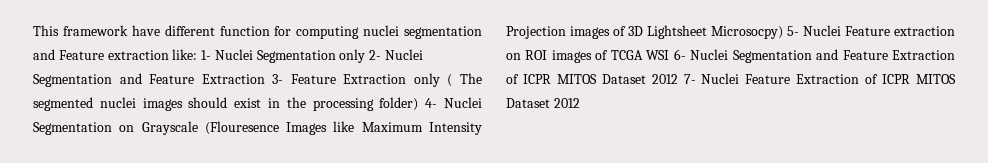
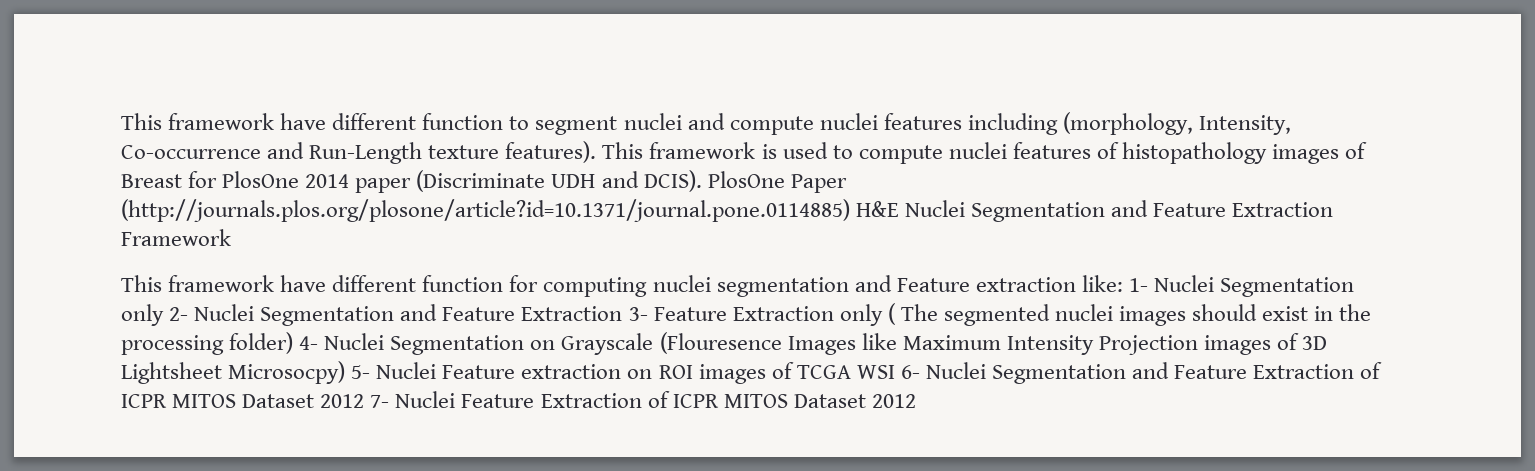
+ This framework have different function to segment nuclei and compute nuclei features including (morphology, Intensity, Co-occurrence and Run-Length texture features). This framework is used to compute nuclei features of histopathology images of Breast for PlosOne 2014 paper (Discriminate UDH and DCIS). PlosOne Paper (http://journals.plos.org/plosone/article?id=10.1371/journal.pone.0114885) H&E Nuclei Segmentation and Feature Extraction Framework

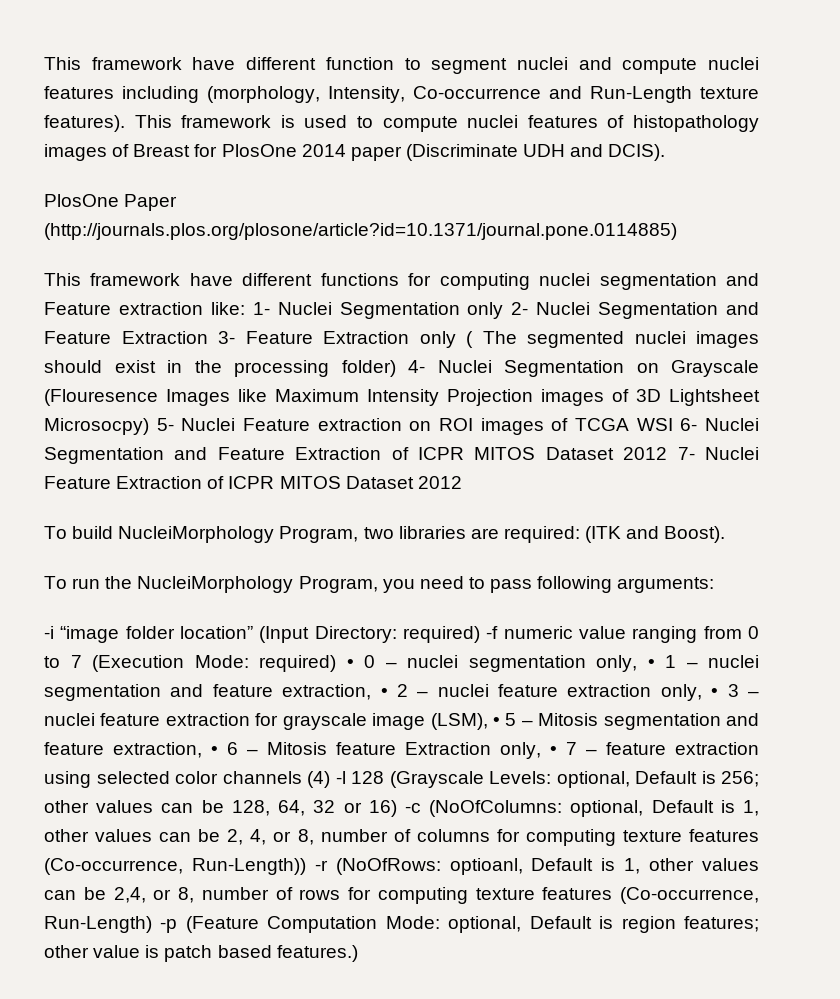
- This framework is used to compute nuclei features of histopathology images of Breast for PlosOne 2014 paper (Discriminate UDH and DCIS). PlosOne Paper (http://journals.plos.org/plosone/article?id=10.1371/journal.pone.0114885) H&E Nuclei Segmentation and Feature Extraction Framework
- This framework have different function for computing nuclei segmentation and Feature extraction like:
+ This framework is used to compute nuclei features of histopathology images of Breast for PlosOne 2014 paper (Discriminate UDH and DCIS).
+ PlosOne Paper (http://journals.plos.org/plosone/article?id=10.1371/journal.pone.0114885)
+ This framework have different functions for computing nuclei segmentation and Feature extraction like:
+ To build NucleiMorphology Program, two libraries are required: (ITK and Boost).
+ To run the NucleiMorphology Program, you need to pass following arguments:
+ -i “image folder location” (Input Directory: required) -f numeric value ranging from 0 to 7 (Execution Mode: required) • 0 – nuclei segmentation only, • 1 – nuclei segmentation and feature extraction, • 2 – nuclei feature extraction only, • 3 – nuclei feature extraction for grayscale image (LSM), • 5 – Mitosis segmentation and feature extraction, • 6 – Mitosis feature Extraction only, • 7 – feature extraction using selected color channels (4) -l 128 (Grayscale Levels: optional, Default is 256; other values can be 128, 64, 32 or 16) -c (NoOfColumns: optional, Default is 1, other values can be 2, 4, or 8, number of columns for computing texture features (Co-occurrence, Run-Length)) -r (NoOfRows: optioanl, Default is 1, other values can be 2,4, or 8, number of rows for computing texture features (Co-occurrence, Run-Length) -p (Feature Computation Mode: optional, Default is region features; other value is patch based features.)

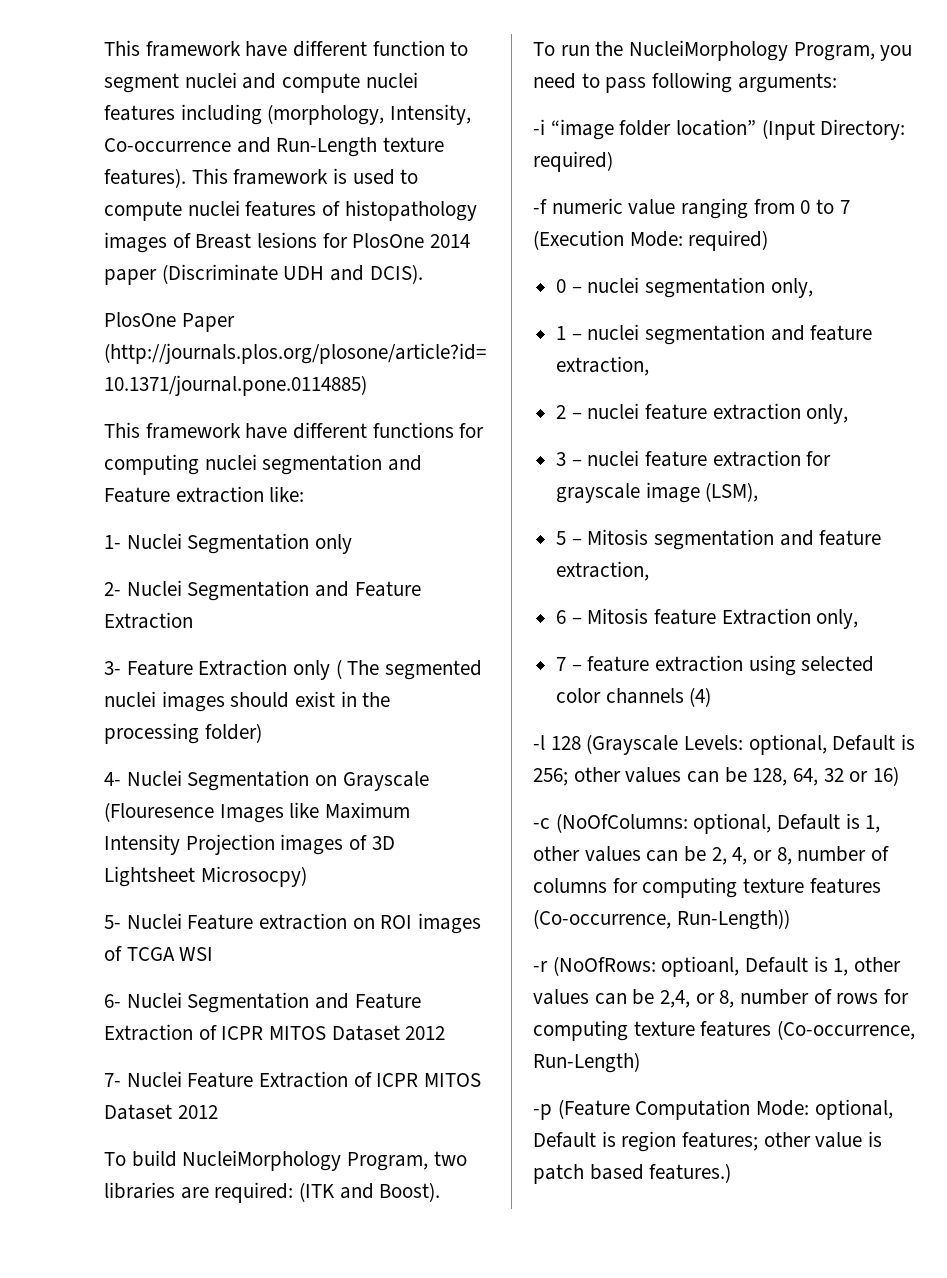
- This framework is used to compute nuclei features of histopathology images of Breast for PlosOne 2014 paper (Discriminate UDH and DCIS).
+ This framework is used to compute nuclei features of histopathology images of Breast lesions for PlosOne 2014 paper (Discriminate UDH and DCIS).
- This framework have different functions for computing nuclei segmentation and Feature extraction like: 1- Nuclei Segmentation only 2- Nuclei Segmentation and Feature Extraction 3- Feature Extraction only ( The segmented nuclei images should exist in the processing folder) 4- Nuclei Segmentation on Grayscale (Flouresence Images like Maximum Intensity Projection images of 3D Lightsheet Microsocpy) 5- Nuclei Feature extraction on ROI images of TCGA WSI 6- Nuclei Segmentation and Feature Extraction of ICPR MITOS Dataset 2012 7- Nuclei Feature Extraction of ICPR MITOS Dataset 2012
+ This framework have different functions for computing nuclei segmentation and Feature extraction like:
+ 1- Nuclei Segmentation only
+ 2- Nuclei Segmentation and Feature Extraction
+ 3- Feature Extraction only ( The segmented nuclei images should exist in the processing folder)
+ 4- Nuclei Segmentation on Grayscale (Flouresence Images like Maximum Intensity Projection images of 3D Lightsheet Microsocpy)
+ 5- Nuclei Feature extraction on ROI images of TCGA WSI
+ 6- Nuclei Segmentation and Feature Extraction of ICPR MITOS Dataset 2012
+ 7- Nuclei Feature Extraction of ICPR MITOS Dataset 2012
- -i “image folder location” (Input Directory: required) -f numeric value ranging from 0 to 7 (Execution Mode: required) • 0 – nuclei segmentation only, • 1 – nuclei segmentation and feature extraction, • 2 – nuclei feature extraction only, • 3 – nuclei feature extraction for grayscale image (LSM), • 5 – Mitosis segmentation and feature extraction, • 6 – Mitosis feature Extraction only, • 7 – feature extraction using selected color channels (4) -l 128 (Grayscale Levels:
+ -i “image folder location” (Input Directory: required)
+ -f numeric value ranging from 0 to 7 (Execution Mode: required)
+ 0 – nuclei segmentation only,
+ 1 – nuclei segmentation and feature extraction,
+ 2 – nuclei feature extraction only,
+ 3 – nuclei feature extraction for grayscale image (LSM),
+ 5 – Mitosis segmentation and feature extraction,
+ 6 – Mitosis feature Extraction only,
+ 7 – feature extraction using selected color channels (4)
+ -l 128 (Grayscale Levels:
- other values can be 128, 64, 32 or 16) -c (NoOfColumns:
+ other values can be 128, 64, 32 or 16)
+ -c (NoOfColumns:
- optional, Default is 1, other values can be 2, 4, or 8, number of columns for computing texture features (Co-occurrence, Run-Length)) -r (NoOfRows:
+ optional, Default is 1, other values can be 2, 4, or 8, number of columns for computing texture features (Co-occurrence, Run-Length))
+ -r (NoOfRows:
- optioanl, Default is 1, other values can be 2,4, or 8, number of rows for computing texture features (Co-occurrence, Run-Length) -p (Feature Computation Mode:
+ optioanl, Default is 1, other values can be 2,4, or 8, number of rows for computing texture features (Co-occurrence, Run-Length)
+ -p (Feature Computation Mode:

